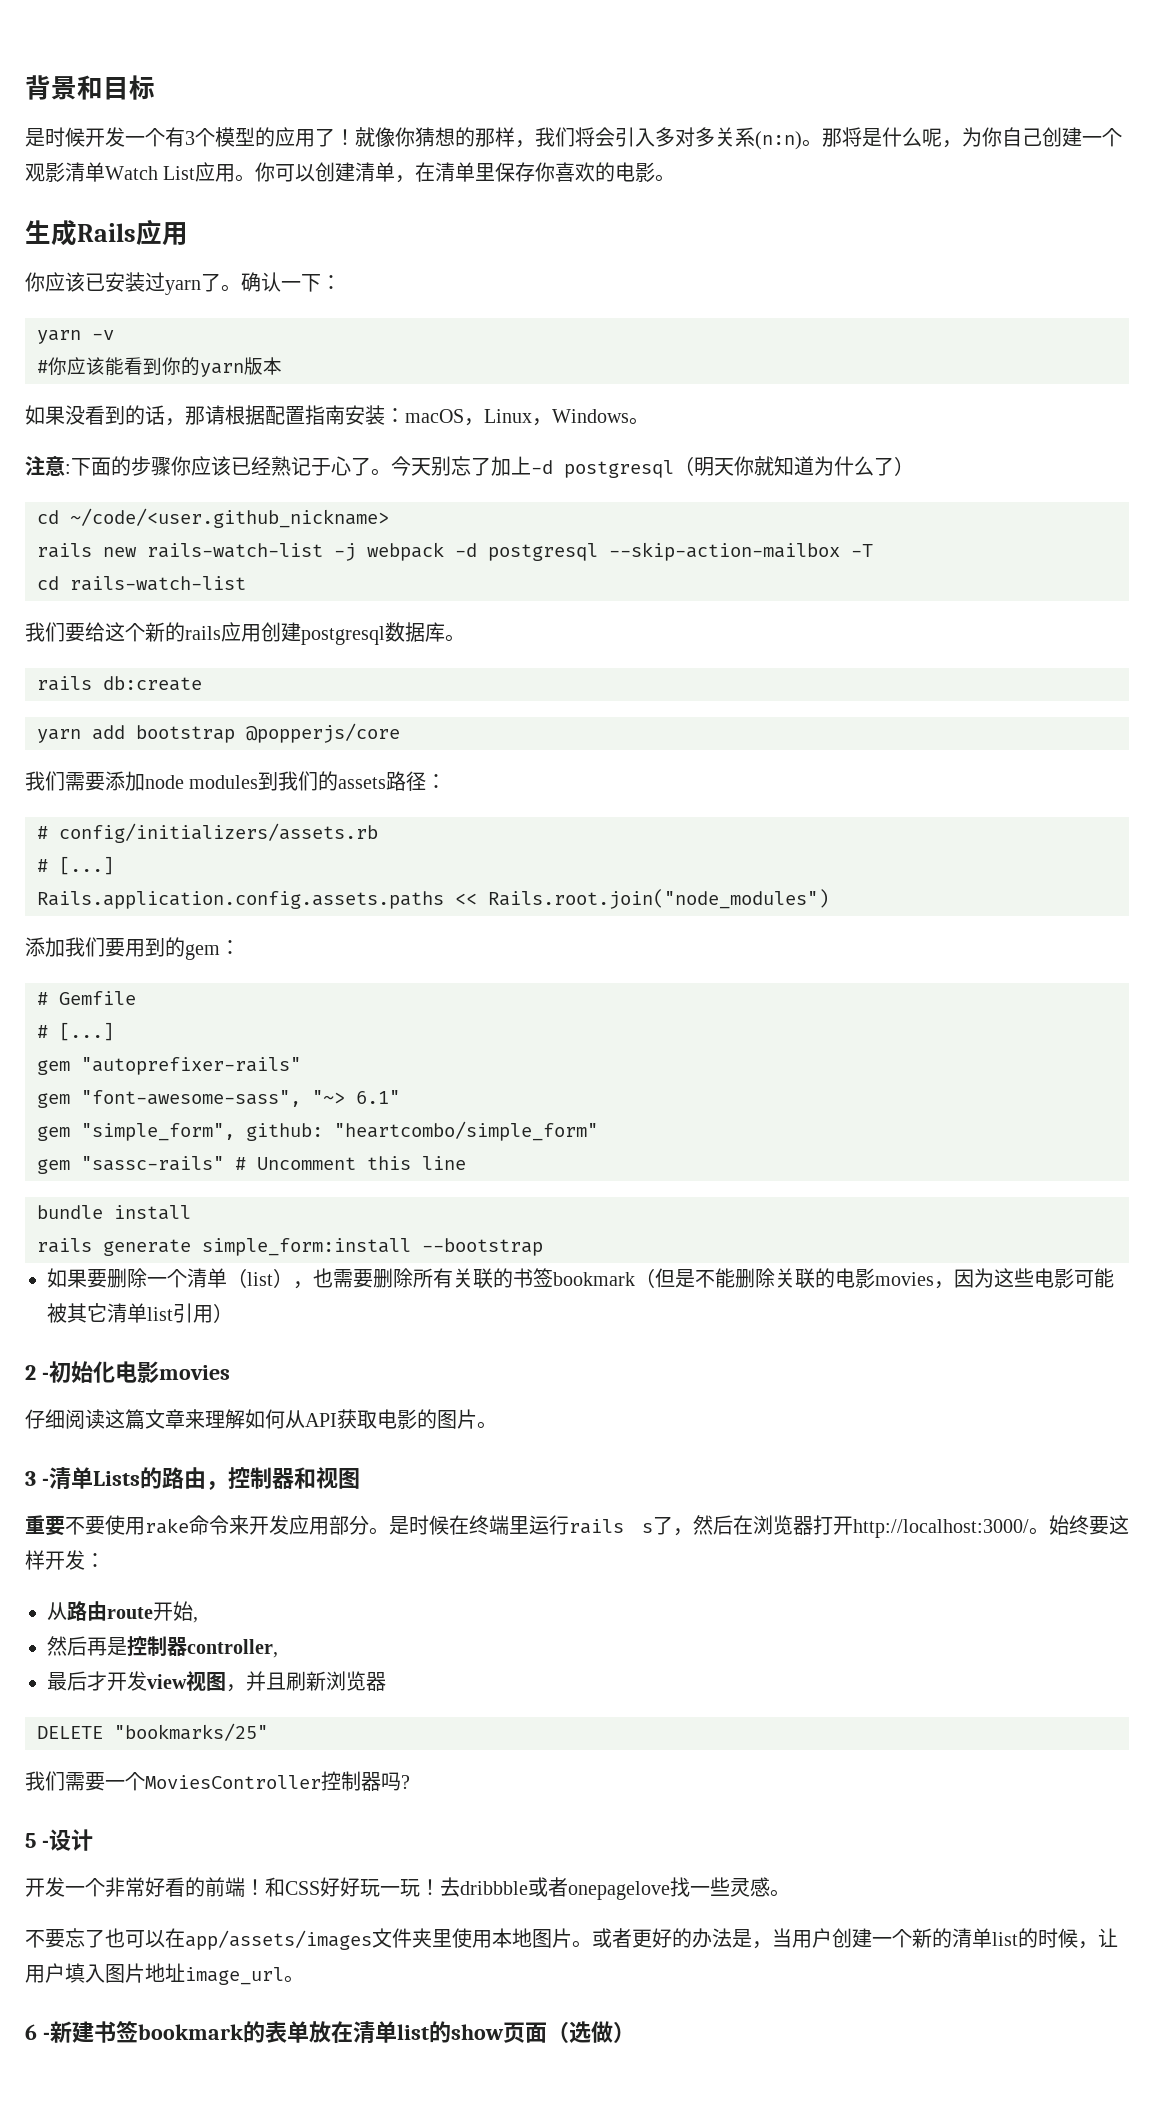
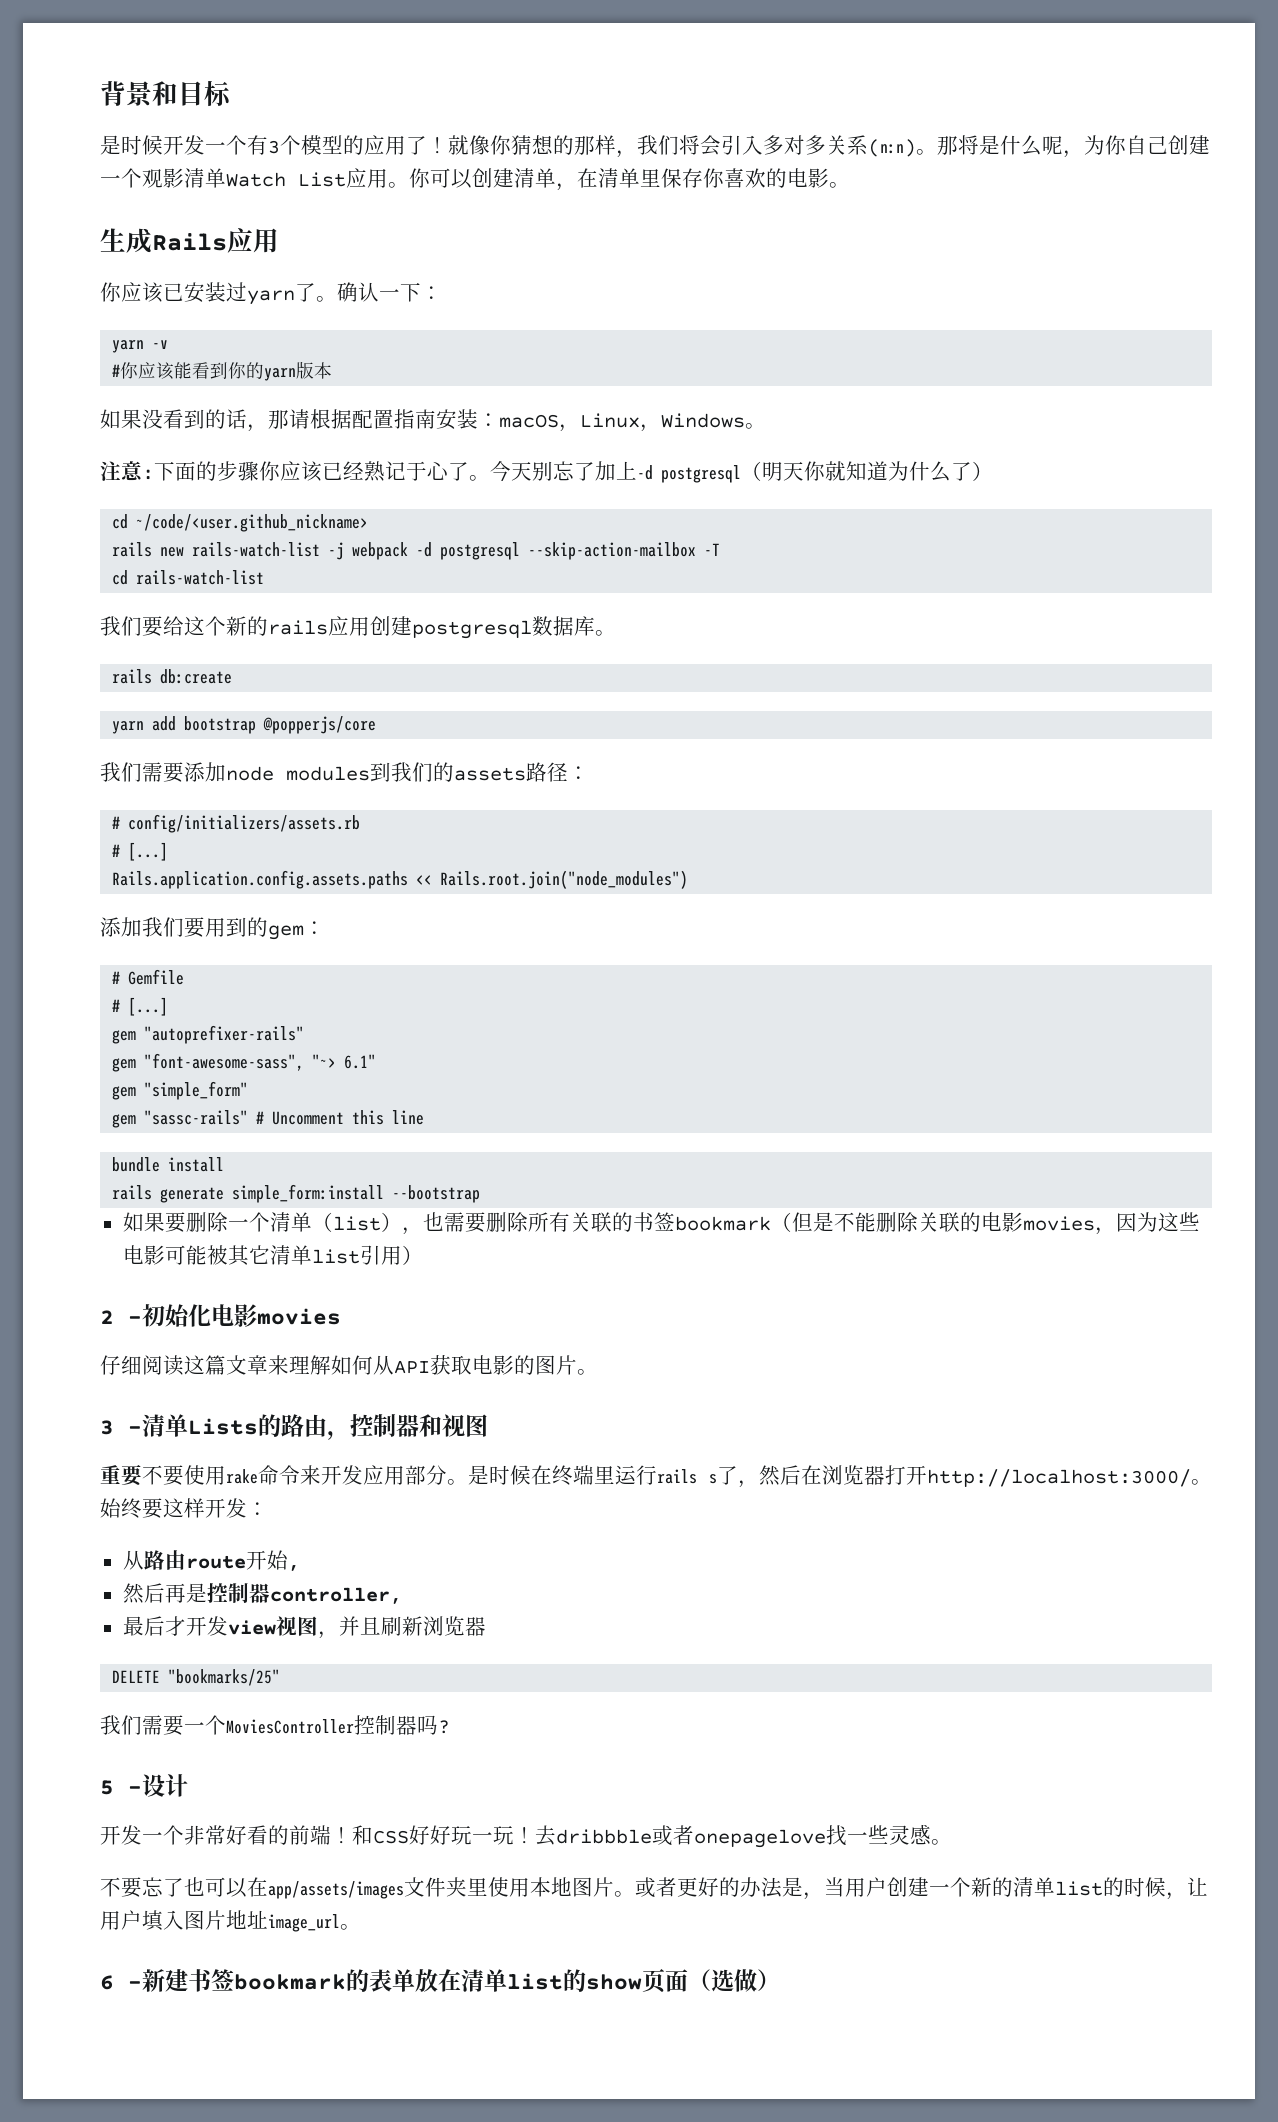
- gem "simple_form", github: "heartcombo/simple_form"
+ gem "simple_form"

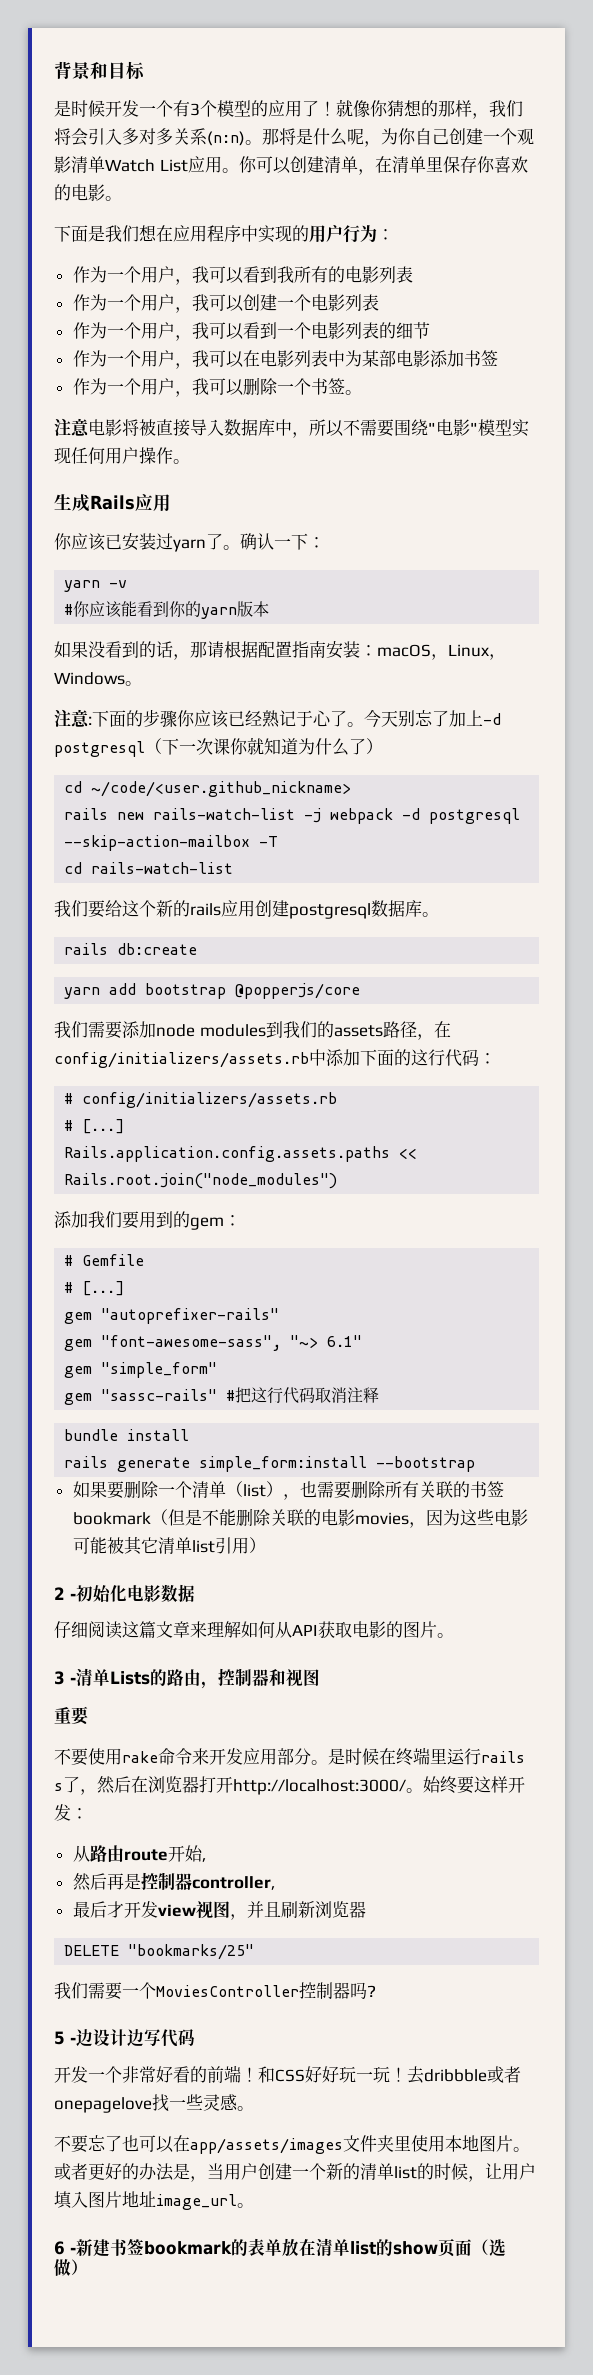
+ 下面是我们想在应用程序中实现的用户行为：
+ 作为一个用户，我可以看到我所有的电影列表
+ 作为一个用户，我可以创建一个电影列表
+ 作为一个用户，我可以看到一个电影列表的细节
+ 作为一个用户，我可以在电影列表中为某部电影添加书签
+ 作为一个用户，我可以删除一个书签。
+ 注意电影将被直接导入数据库中，所以不需要围绕"电影"模型实现任何用户操作。
- 今天别忘了加上-d postgresql（明天你就知道为什么了）
+ 今天别忘了加上-d postgresql（下一次课你就知道为什么了）
- 我们需要添加node modules到我们的assets路径：
+ 我们需要添加node modules到我们的assets路径，在config/initializers/assets.rb中添加下面的这行代码：
- gem "sassc-rails" # Uncomment this line
+ gem "sassc-rails" #把这行代码取消注释
- 2 -初始化电影movies
+ 2 -初始化电影数据
- 重要不要使用rake命令来开发应用部分。
+ 重要
+ 不要使用rake命令来开发应用部分。
- 5 -设计
+ 5 -边设计边写代码

